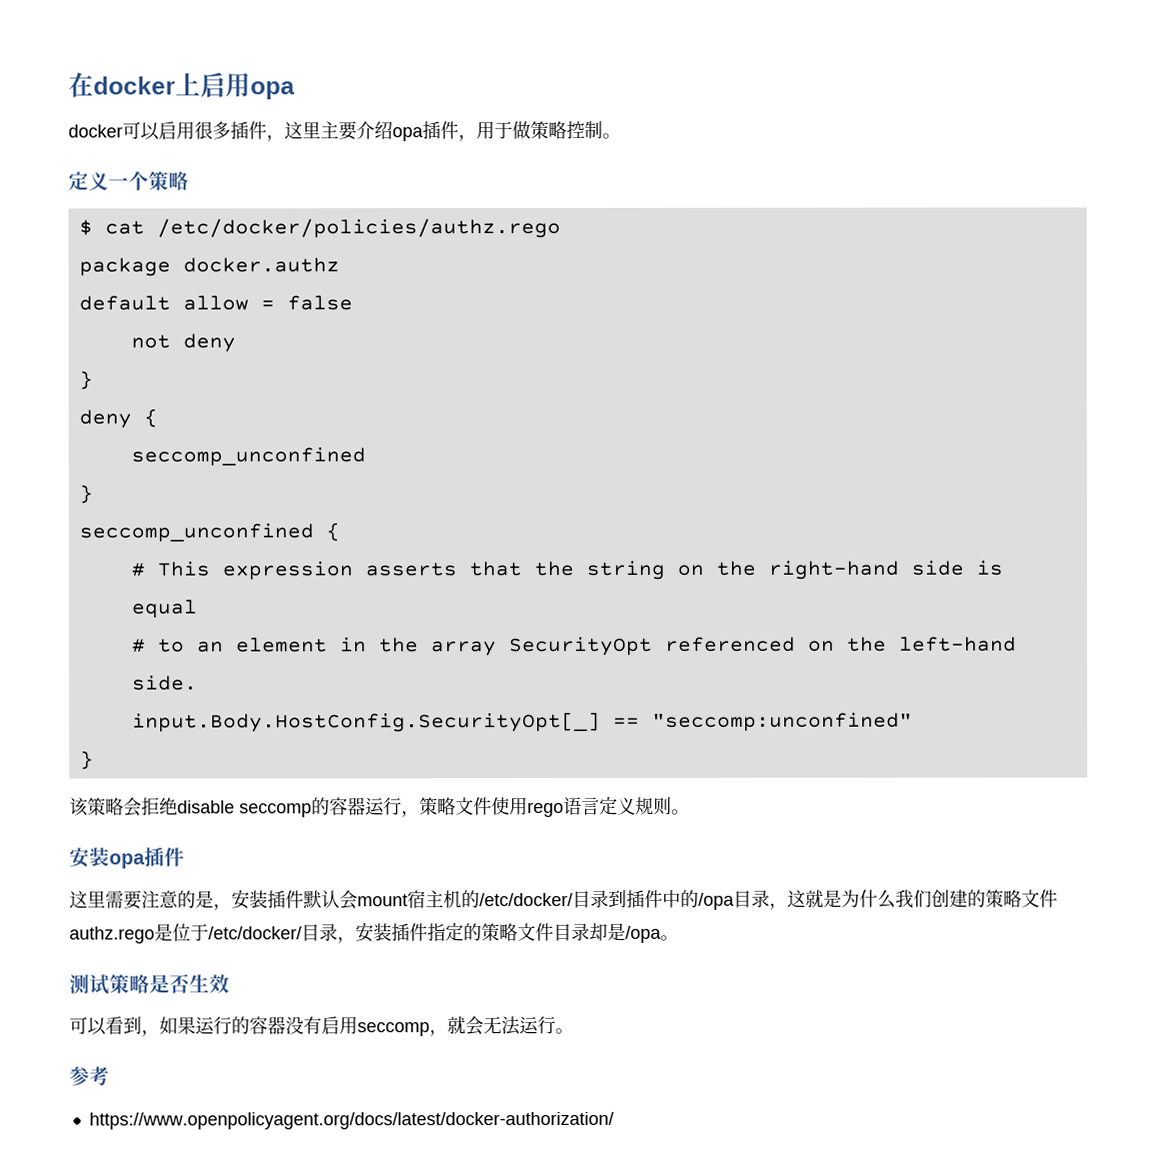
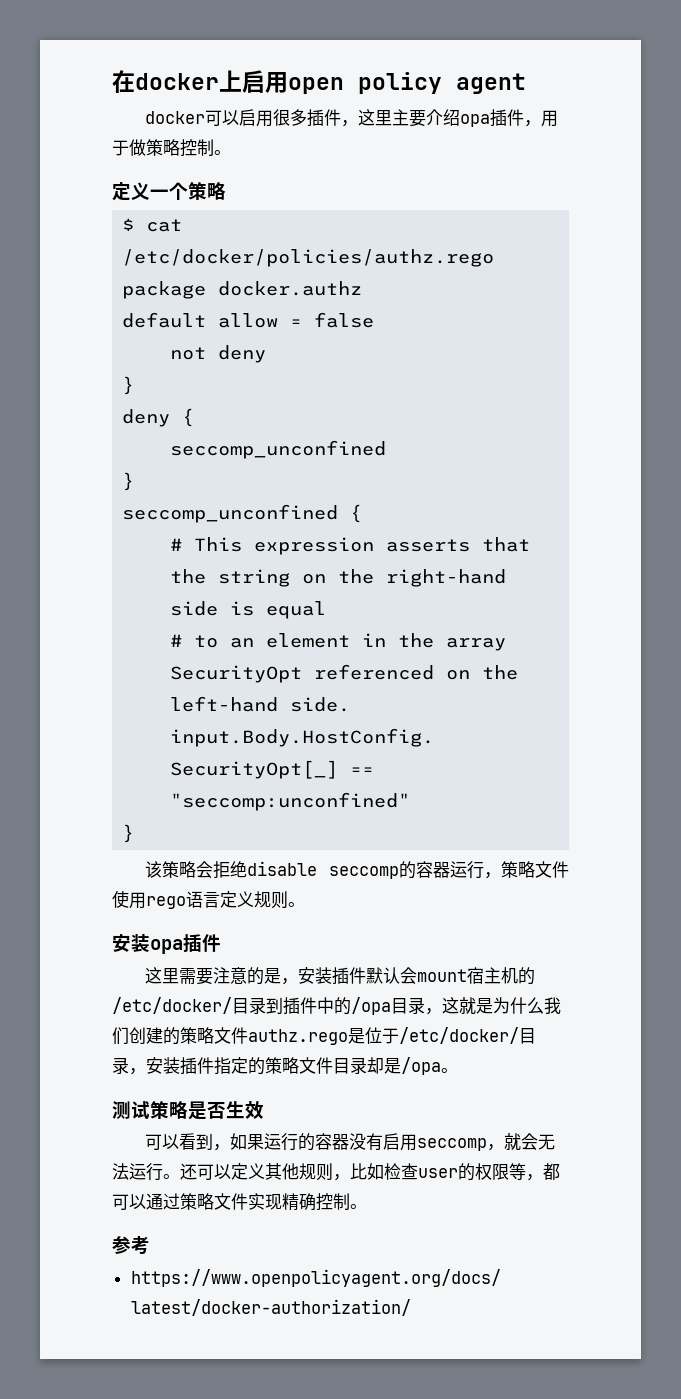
- 在docker上启用opa
+ 在docker上启用open policy agent
+ 还可以定义其他规则，比如检查user的权限等，都可以通过策略文件实现精确控制。

